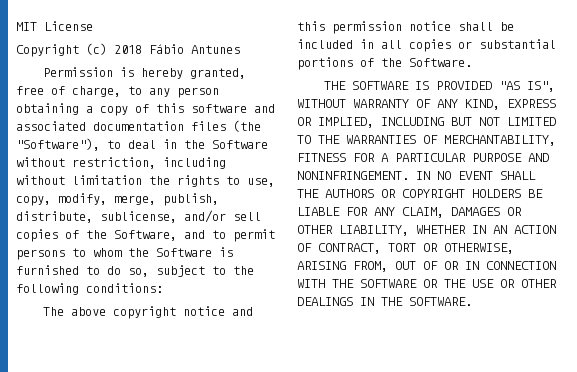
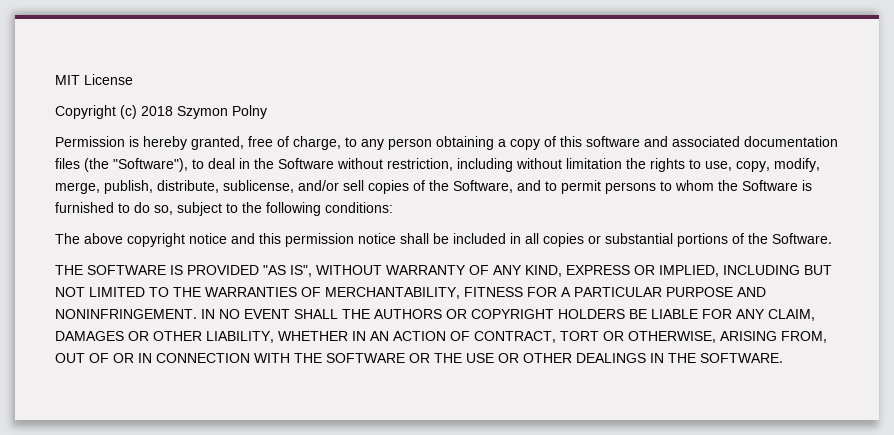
- Copyright (c) 2018 Fábio Antunes
+ Copyright (c) 2018 Szymon Polny

